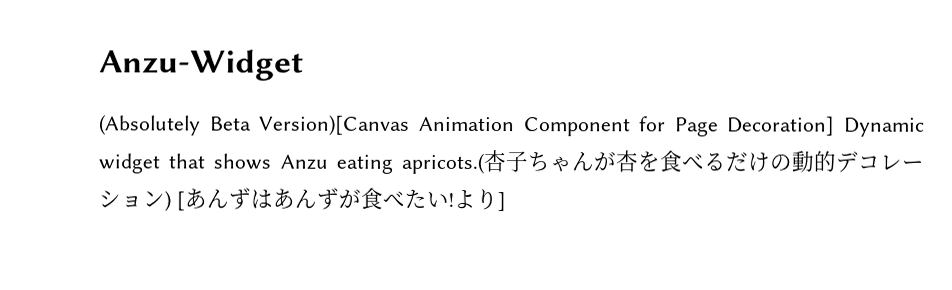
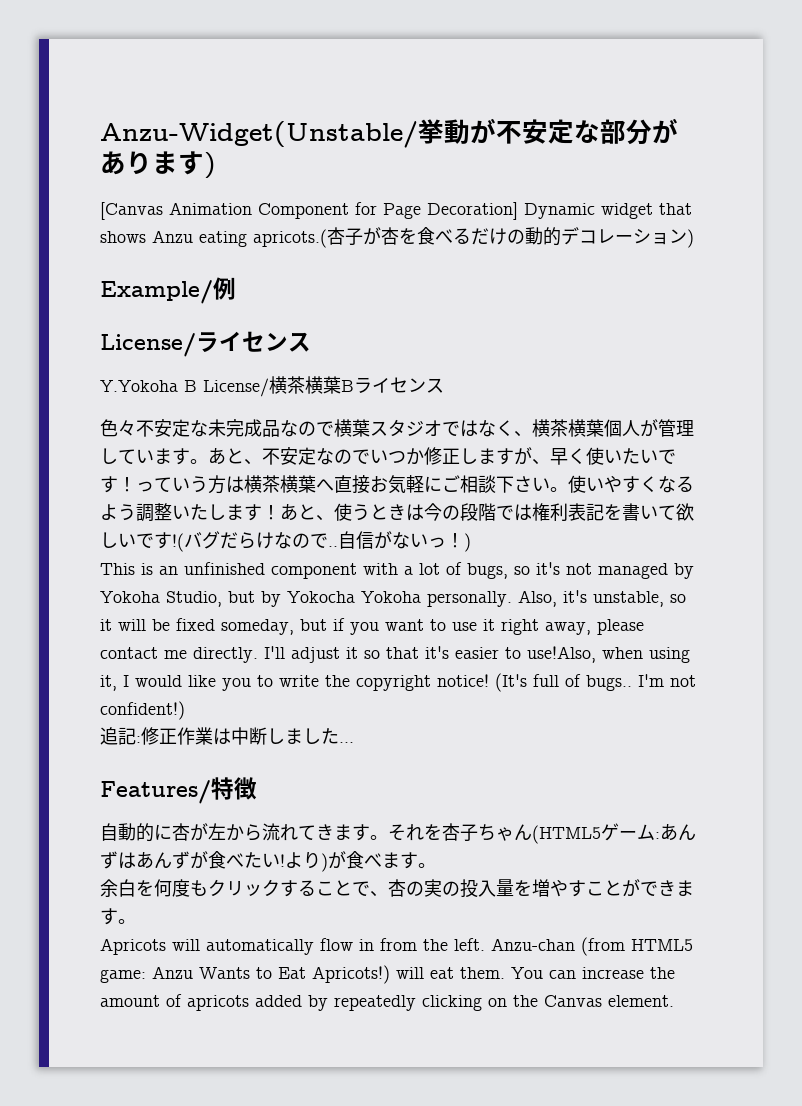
- Anzu-Widget
- (Absolutely Beta Version)[Canvas Animation Component for Page Decoration] Dynamic widget that shows Anzu eating apricots.(杏子ちゃんが杏を食べるだけの動的デコレーション) [あんずはあんずが食べたい!
+ Anzu-Widget(Unstable/挙動が不安定な部分があります)
+ [Canvas Animation Component for Page Decoration] Dynamic widget that shows Anzu eating apricots.(杏子が杏を食べるだけの動的デコレーション)
+ Example/例
+ License/ライセンス
+ Y.Yokoha B License/横茶横葉Bライセンス
+ 色々不安定な未完成品なので横葉スタジオではなく、横茶横葉個人が管理しています。あと、不安定なのでいつか修正しますが、早く使いたいです！っていう方は横茶横葉へ直接お気軽にご相談下さい。使いやすくなるよう調整いたします！あと、使うときは今の段階では権利表記を書いて欲しいです!(バグだらけなので..自信がないっ！)
+ This is an unfinished component with a lot of bugs, so it's not managed by Yokoha Studio, but by Yokocha Yokoha personally. Also, it's unstable, so it will be fixed someday, but if you want to use it right away, please contact me directly. I'll adjust it so that it's easier to use!Also, when using it, I would like you to write the copyright notice! (It's full of bugs.. I'm not confident!)
+ 追記:修正作業は中断しました...
+ Features/特徴
+ 自動的に杏が左から流れてきます。それを杏子ちゃん(HTML5ゲーム:あんずはあんずが食べたい!
- より]
+ より)が食べます。
+ 余白を何度もクリックすることで、杏の実の投入量を増やすことができます。
+ Apricots will automatically flow in from the left. Anzu-chan (from HTML5 game: Anzu Wants to Eat Apricots!) will eat them. You can increase the amount of apricots added by repeatedly clicking on the Canvas element.

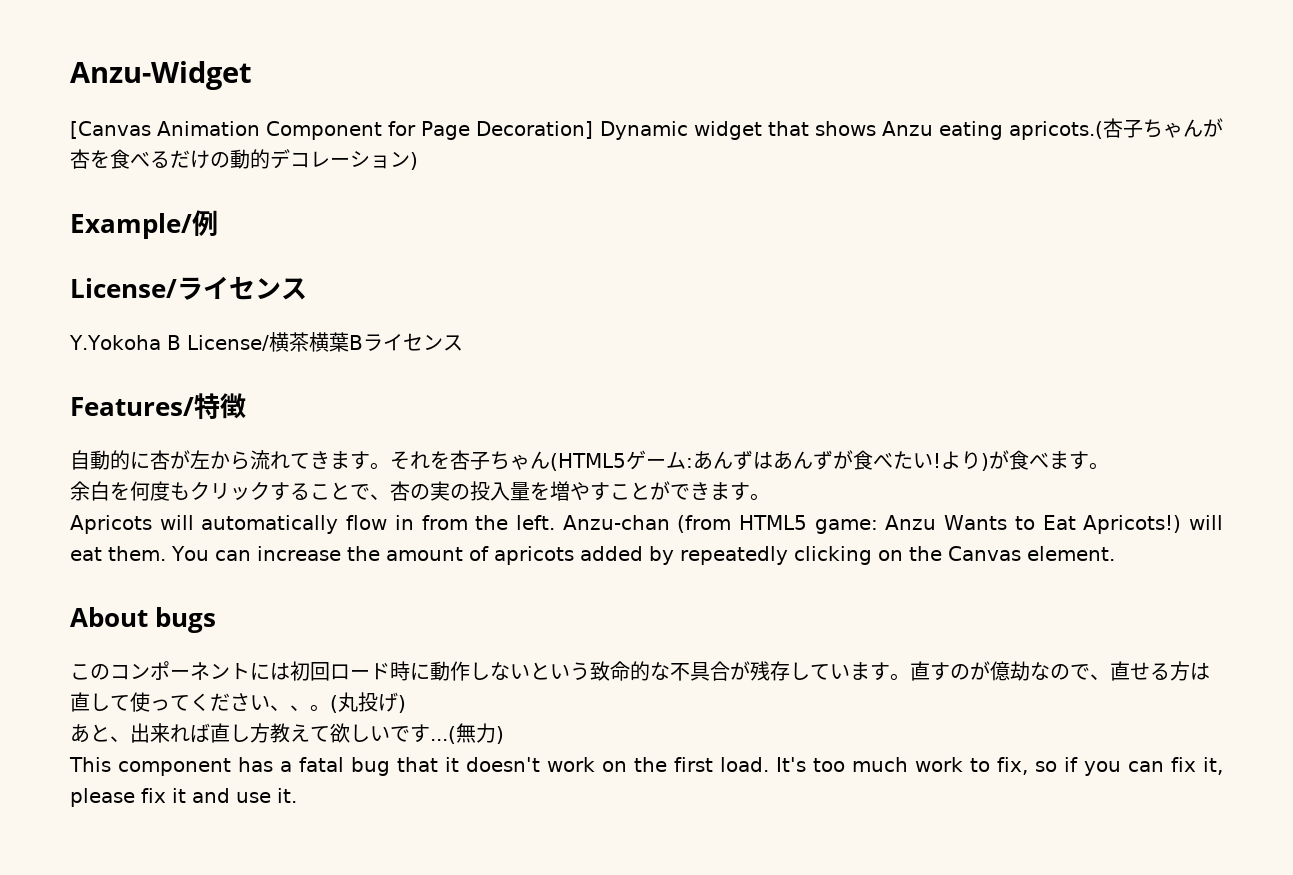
- Anzu-Widget(Unstable/挙動が不安定な部分があります)
+ Anzu-Widget
- [Canvas Animation Component for Page Decoration] Dynamic widget that shows Anzu eating apricots.(杏子が杏を食べるだけの動的デコレーション)
+ [Canvas Animation Component for Page Decoration] Dynamic widget that shows Anzu eating apricots.(杏子ちゃんが杏を食べるだけの動的デコレーション)
- 色々不安定な未完成品なので横葉スタジオではなく、横茶横葉個人が管理しています。あと、不安定なのでいつか修正しますが、早く使いたいです！っていう方は横茶横葉へ直接お気軽にご相談下さい。使いやすくなるよう調整いたします！あと、使うときは今の段階では権利表記を書いて欲しいです!(バグだらけなので..自信がないっ！)
- This is an unfinished component with a lot of bugs, so it's not managed by Yokoha Studio, but by Yokocha Yokoha personally. Also, it's unstable, so it will be fixed someday, but if you want to use it right away, please contact me directly. I'll adjust it so that it's easier to use!Also, when using it, I would like you to write the copyright notice! (It's full of bugs.. I'm not confident!)
- 追記:修正作業は中断しました...
+ About bugs
+ このコンポーネントには初回ロード時に動作しないという致命的な不具合が残存しています。直すのが億劫なので、直せる方は直して使ってください、、。(丸投げ)
+ あと、出来れば直し方教えて欲しいです...(無力)
+ This component has a fatal bug that it doesn't work on the first load. It's too much work to fix, so if you can fix it, please fix it and use it.

